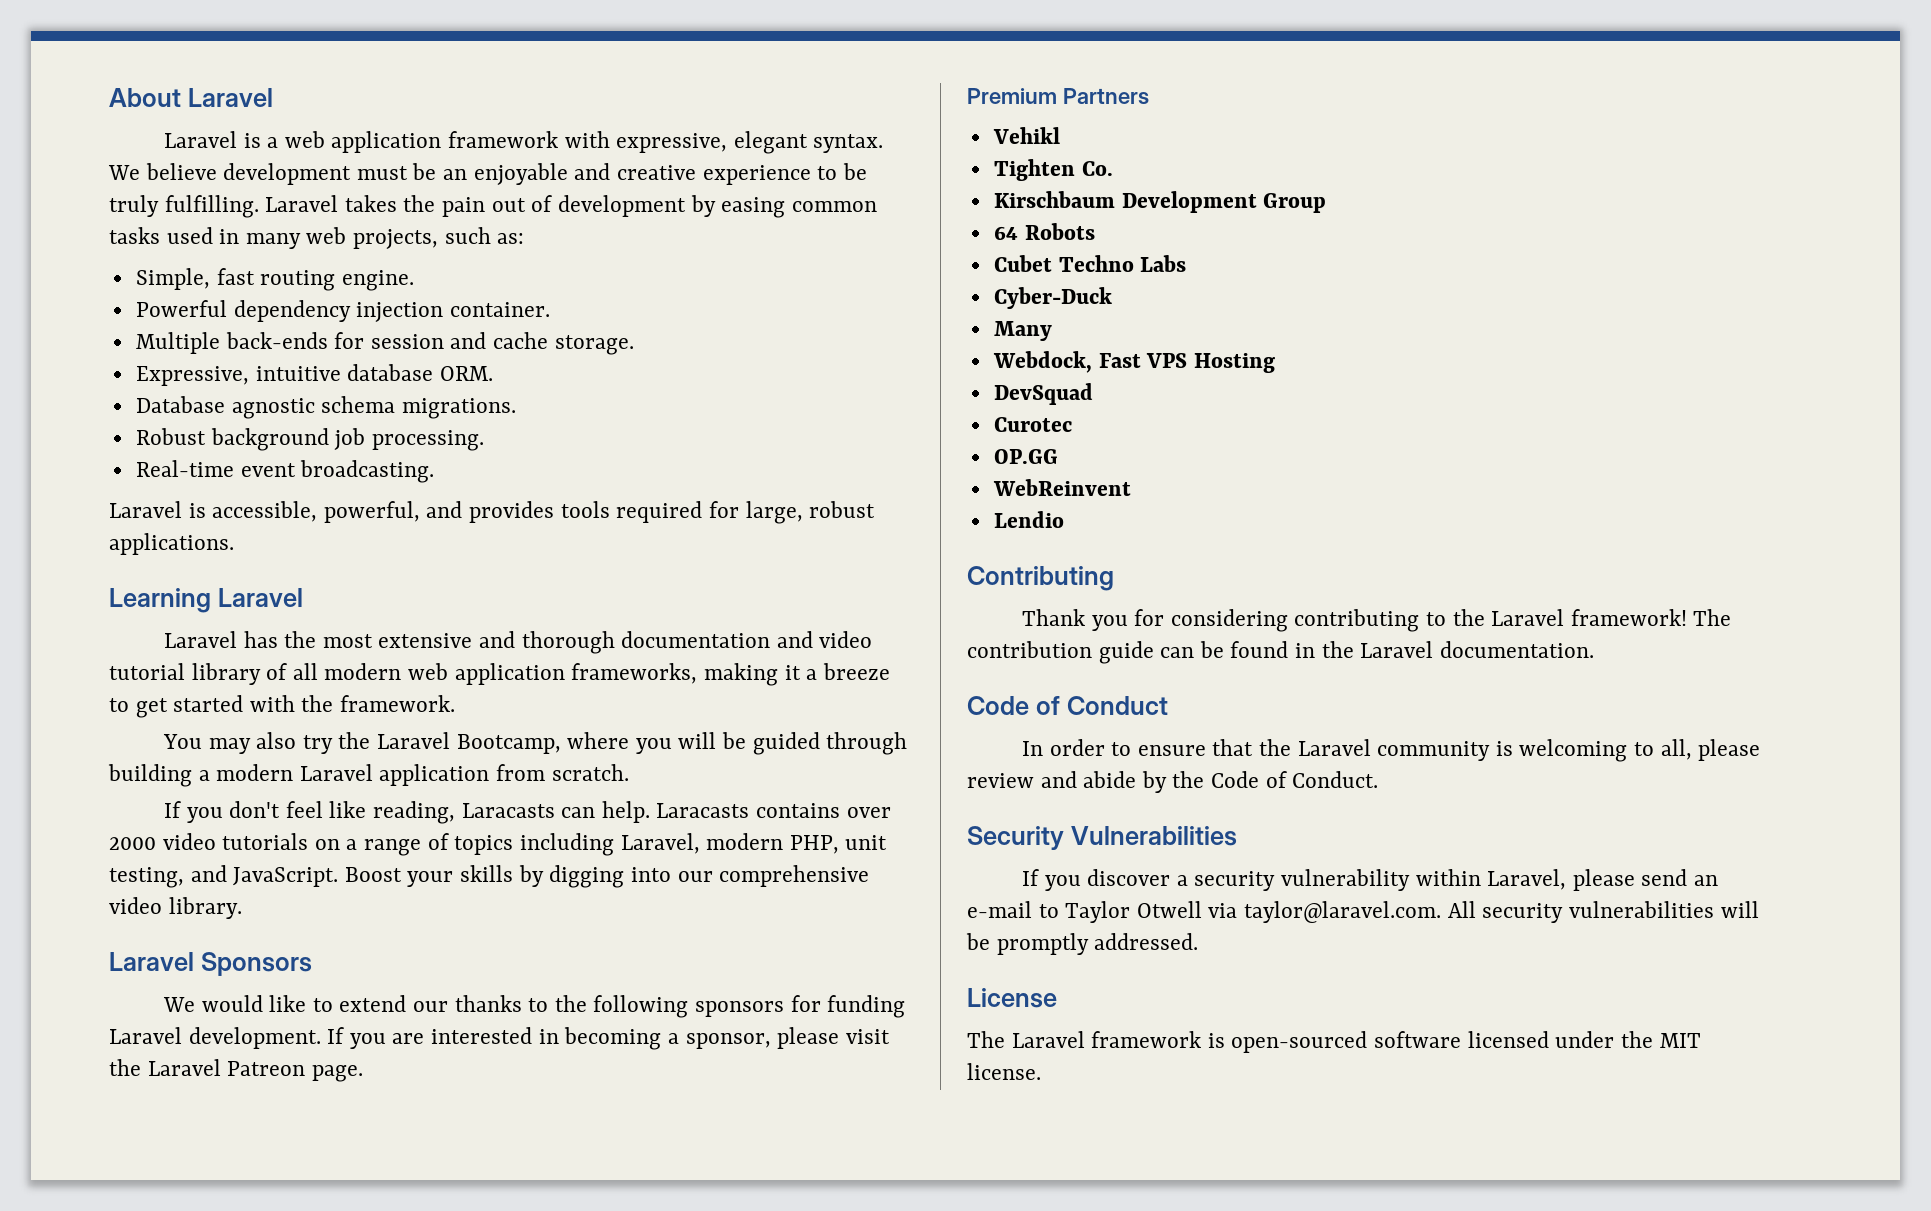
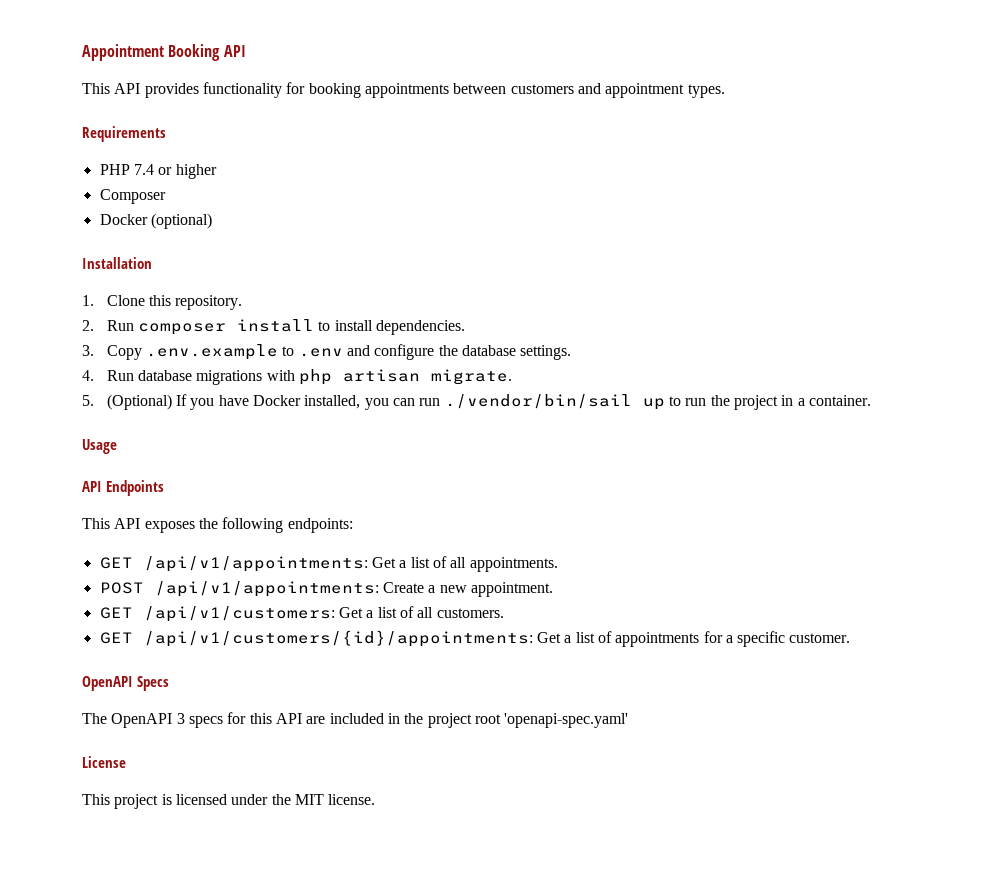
- About Laravel
- Laravel is a web application framework with expressive, elegant syntax. We believe development must be an enjoyable and creative experience to be truly fulfilling. Laravel takes the pain out of development by easing common tasks used in many web projects, such as:
- Simple, fast routing engine.
- Powerful dependency injection container.
- Multiple back-ends for session and cache storage.
- Expressive, intuitive database ORM.
- Database agnostic schema migrations.
- Robust background job processing.
- Real-time event broadcasting.
- Laravel is accessible, powerful, and provides tools required for large, robust applications.
- Learning Laravel
- Laravel has the most extensive and thorough documentation and video tutorial library of all modern web application frameworks, making it a breeze to get started with the framework.
- You may also try the Laravel Bootcamp, where you will be guided through building a modern Laravel application from scratch.
- If you don't feel like reading, Laracasts can help. Laracasts contains over 2000 video tutorials on a range of topics including Laravel, modern PHP, unit testing, and JavaScript. Boost your skills by digging into our comprehensive video library.
- Laravel Sponsors
- We would like to extend our thanks to the following sponsors for funding Laravel development. If you are interested in becoming a sponsor, please visit the Laravel Patreon page.
- Premium Partners
- Vehikl
- Tighten Co.
- Kirschbaum Development Group
- 64 Robots
- Cubet Techno Labs
- Cyber-Duck
- Many
- Webdock, Fast VPS Hosting
- DevSquad
- Curotec
- OP.GG
- WebReinvent
- Lendio
- Contributing
- Thank you for considering contributing to the Laravel framework! The contribution guide can be found in the Laravel documentation.
- Code of Conduct
- In order to ensure that the Laravel community is welcoming to all, please review and abide by the Code of Conduct.
- Security Vulnerabilities
- If you discover a security vulnerability within Laravel, please send an e-mail to Taylor Otwell via taylor@laravel.com. All security vulnerabilities will be promptly addressed.
+ Appointment Booking API
+ This API provides functionality for booking appointments between customers and appointment types.
+ Requirements
+ PHP 7.4 or higher
+ Composer
+ Docker (optional)
+ Installation
+ 1. Clone this repository.
+ 2. Run composer install to install dependencies.
+ 3. Copy .env.example to .env and configure the database settings.
+ 4. Run database migrations with php artisan migrate.
+ 5. (Optional) If you have Docker installed, you can run ./vendor/bin/sail up to run the project in a container.
+ Usage
+ API Endpoints
+ This API exposes the following endpoints:
+ GET /api/v1/appointments: Get a list of all appointments.
+ POST /api/v1/appointments: Create a new appointment.
+ GET /api/v1/customers: Get a list of all customers.
+ GET /api/v1/customers/{id}/appointments: Get a list of appointments for a specific customer.
+ OpenAPI Specs
+ The OpenAPI 3 specs for this API are included in the project root 'openapi-spec.yaml'
  License
- The Laravel framework is open-sourced software licensed under the MIT license.
+ This project is licensed under the MIT license.

